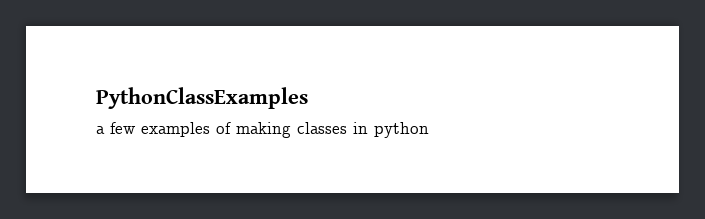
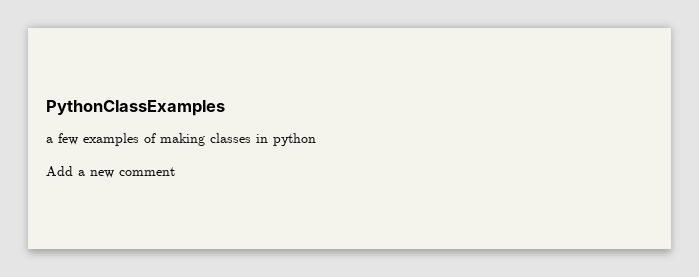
+ Add a new comment

